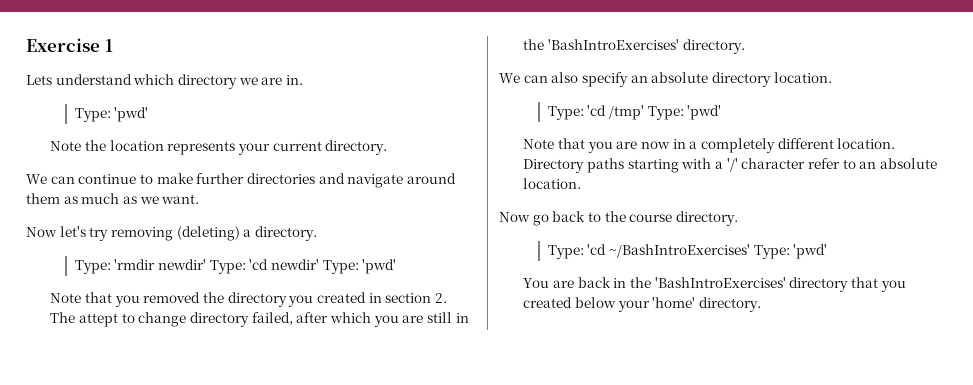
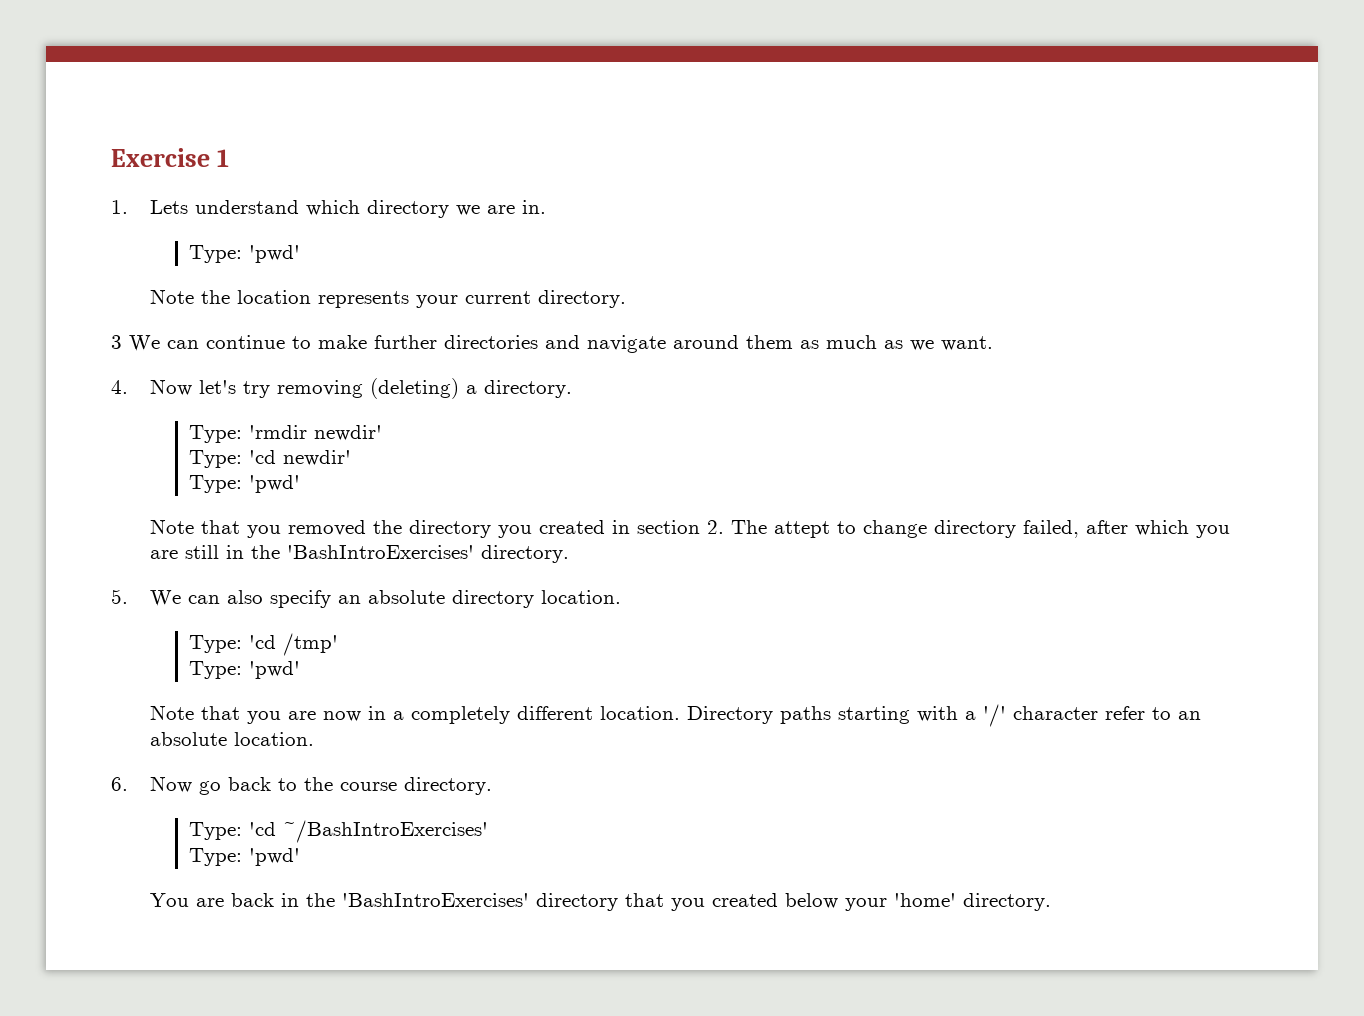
- Lets understand which directory we are in.
+ 1. Lets understand which directory we are in.
- We can continue to make further directories and navigate around them as much as we want.
+ 3 We can continue to make further directories and navigate around them as much as we want.
- Now let's try removing (deleting) a directory.
+ 4. Now let's try removing (deleting) a directory.
- Type: 'rmdir newdir' Type: 'cd newdir' Type: 'pwd'
+ Type: 'rmdir newdir'
+ Type: 'cd newdir'
+ Type: 'pwd'
- We can also specify an absolute directory location.
+ 5. We can also specify an absolute directory location.
- Type: 'cd /tmp' Type: 'pwd'
+ Type: 'cd /tmp'
+ Type: 'pwd'
- Now go back to the course directory.
+ 6. Now go back to the course directory.
- Type: 'cd ~/BashIntroExercises' Type: 'pwd'
+ Type: 'cd ~/BashIntroExercises'
+ Type: 'pwd'

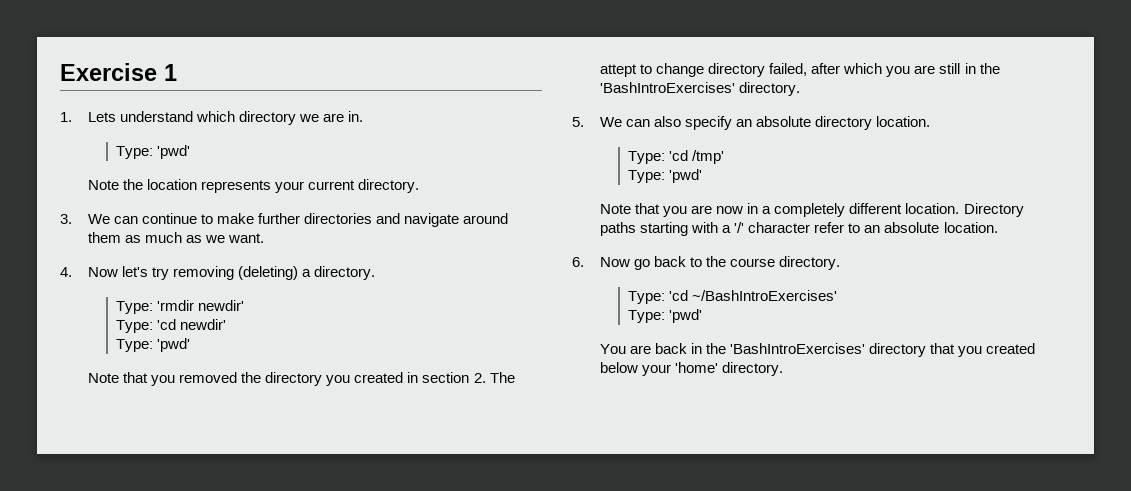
- 3 We can continue to make further directories and navigate around them as much as we want.
+ 3. We can continue to make further directories and navigate around them as much as we want.

